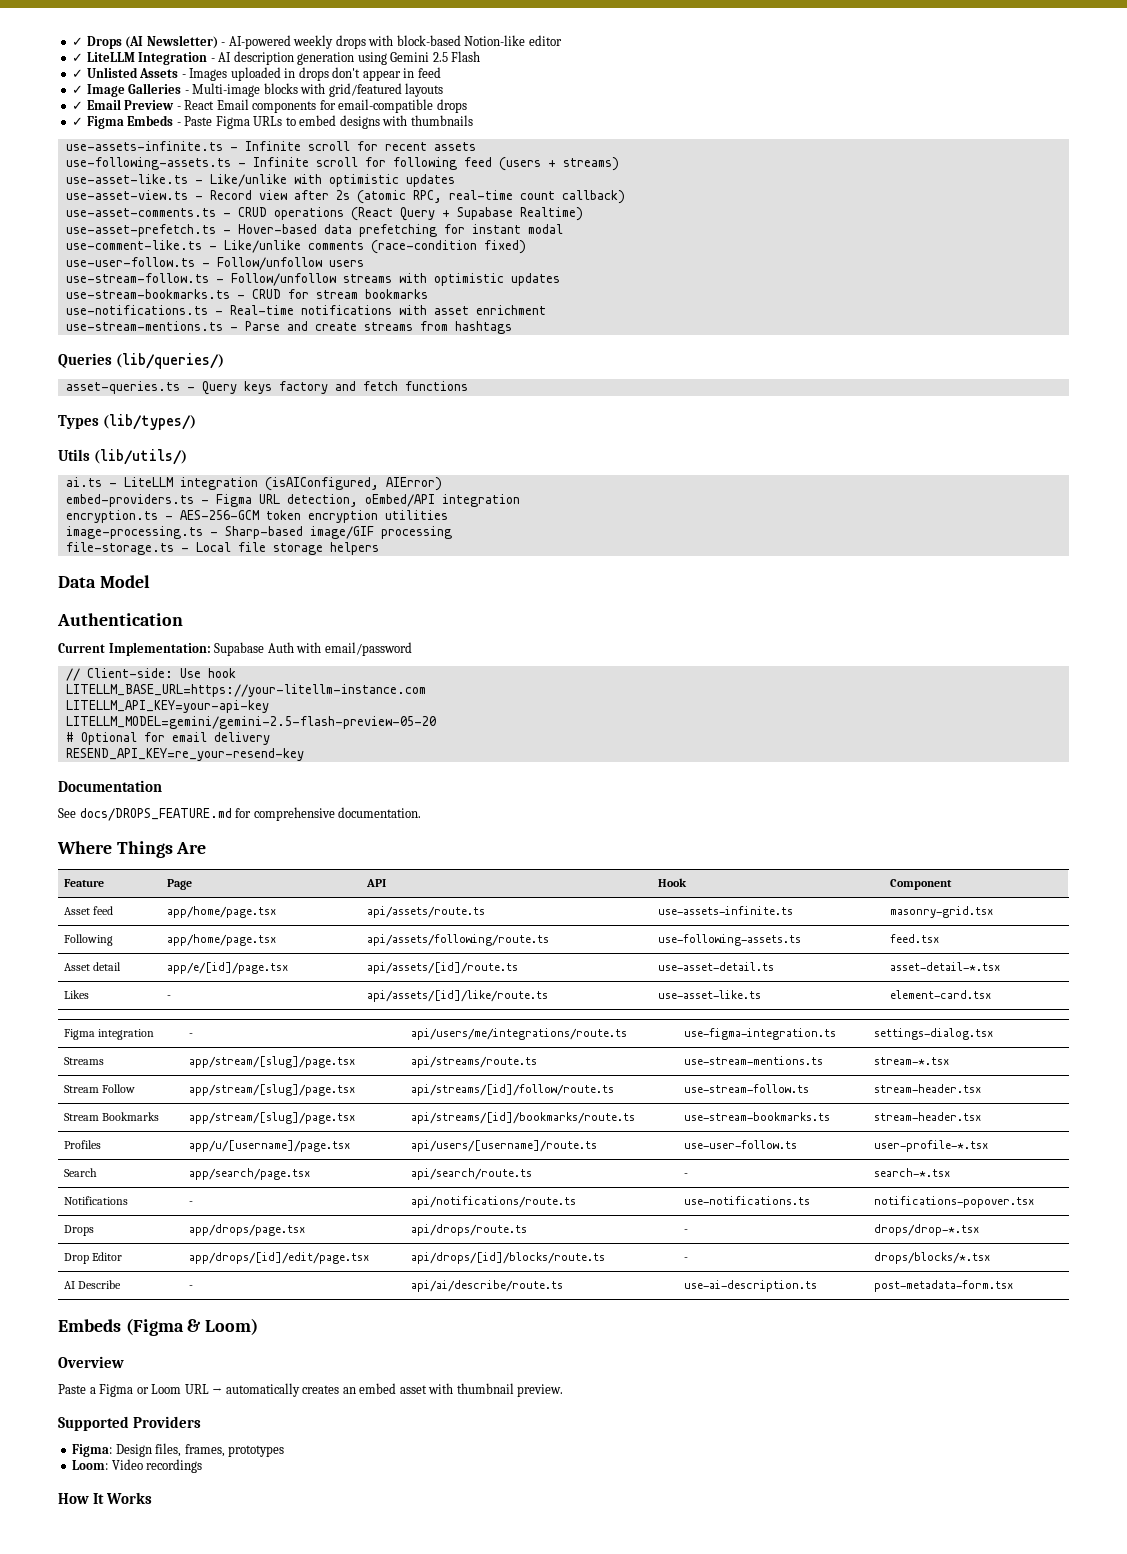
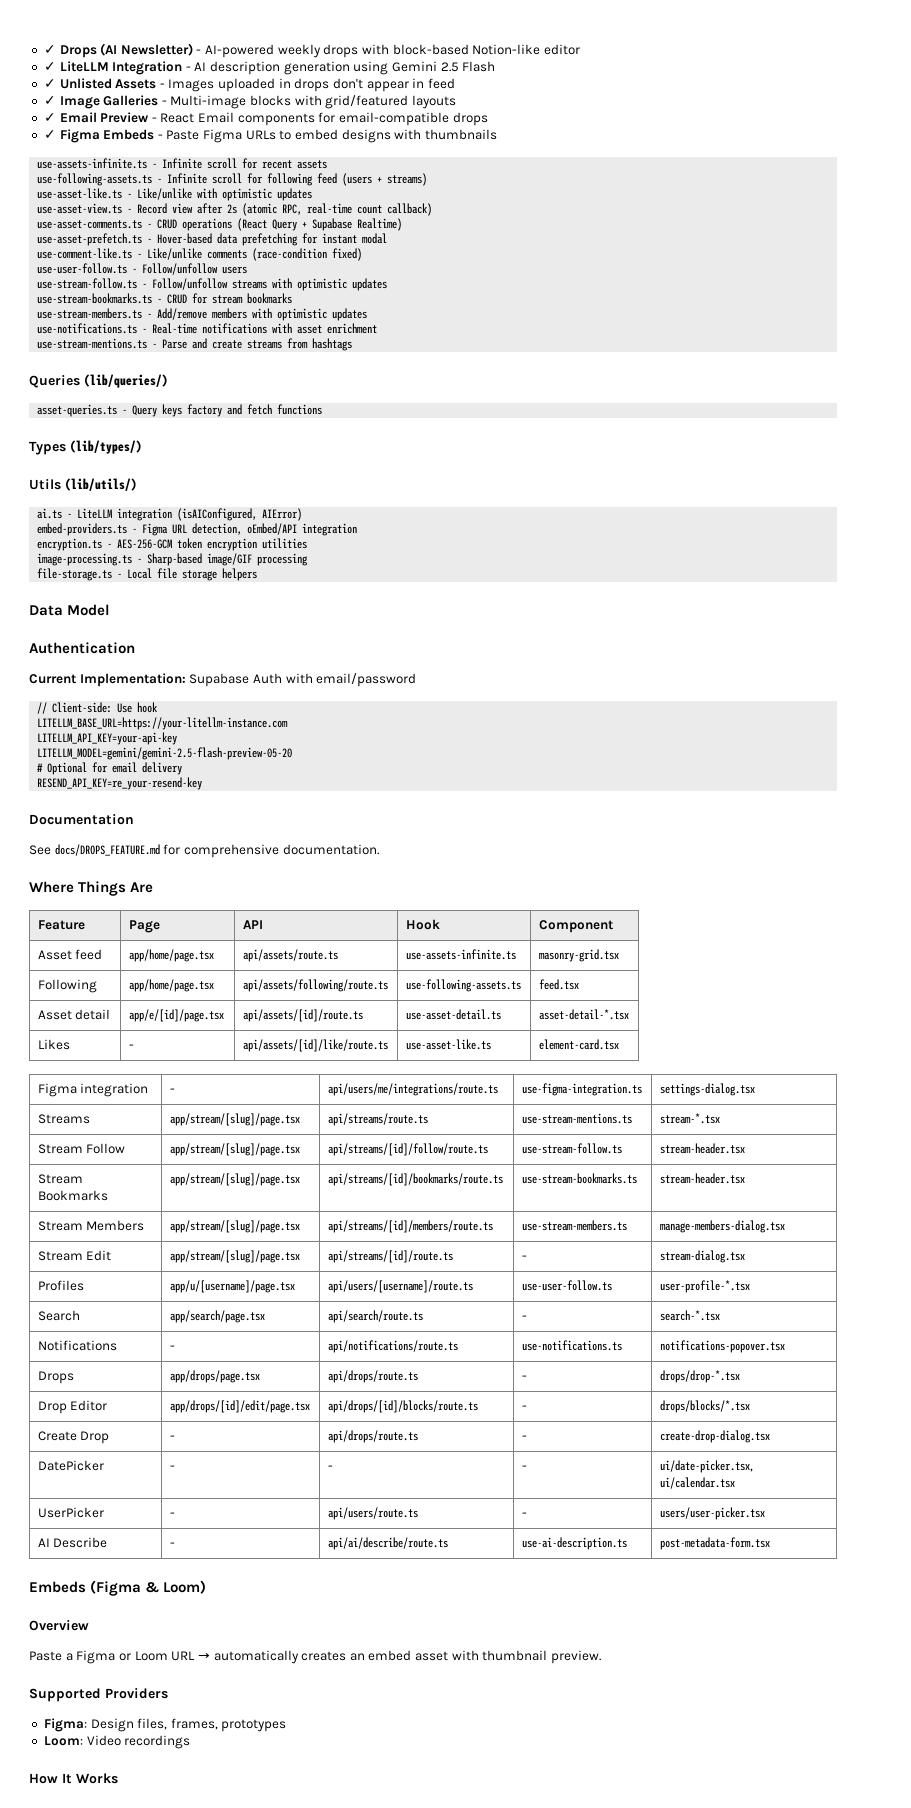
+ use-stream-members.ts - Add/remove members with optimistic updates
+ Stream Members | app/stream/[slug]/page.tsx | api/streams/[id]/members/route.ts | use-stream-members.ts | manage-members-dialog.tsx
+ Stream Edit | app/stream/[slug]/page.tsx | api/streams/[id]/route.ts | - | stream-dialog.tsx
+ Create Drop | - | api/drops/route.ts | - | create-drop-dialog.tsx
+ DatePicker | - | - | - | ui/date-picker.tsx, ui/calendar.tsx
+ UserPicker | - | api/users/route.ts | - | users/user-picker.tsx

